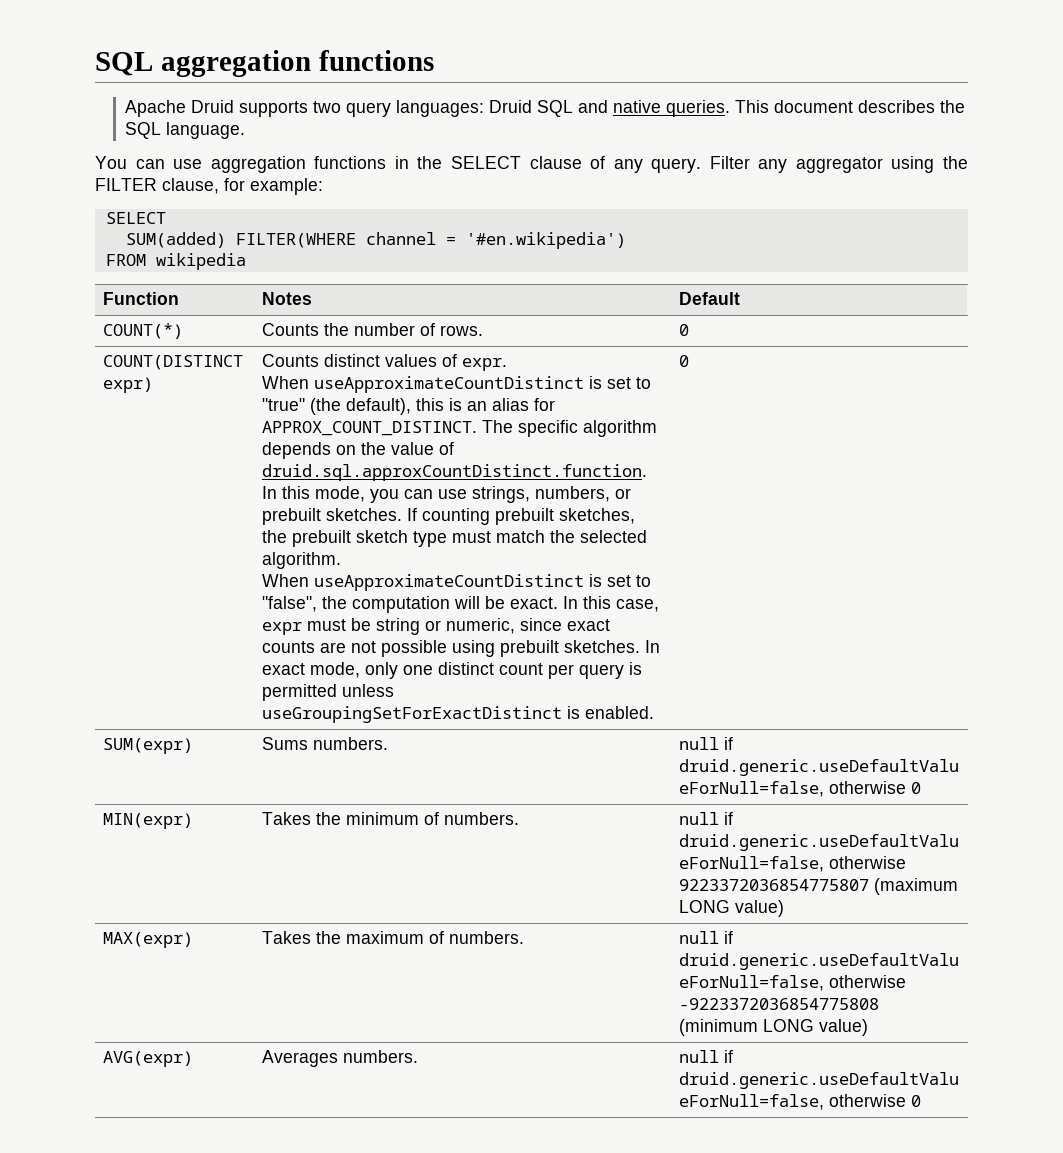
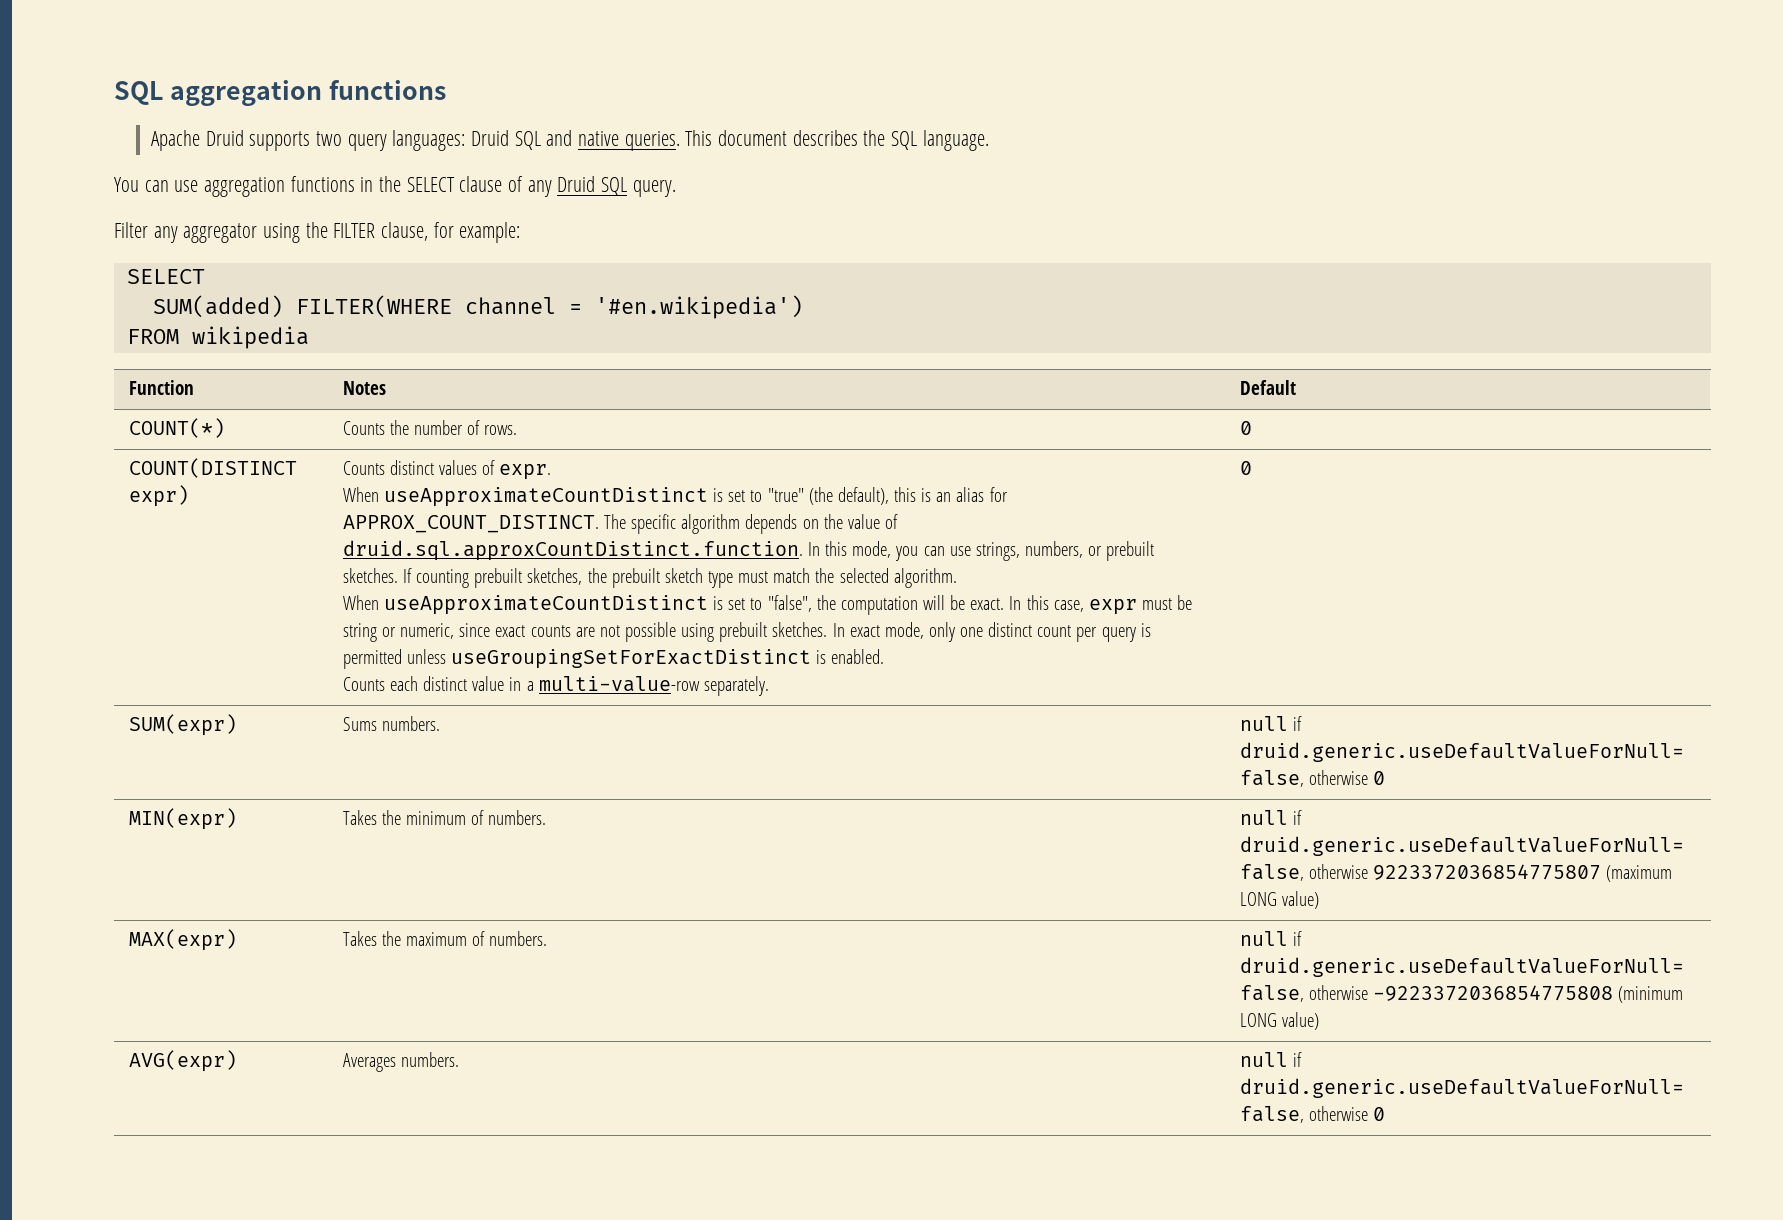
- You can use aggregation functions in the SELECT clause of any query. Filter any aggregator using the FILTER clause, for example:
+ You can use aggregation functions in the SELECT clause of any Druid SQL query.
+ Filter any aggregator using the FILTER clause, for example:
+ Counts each distinct value in a multi-value-row separately.

